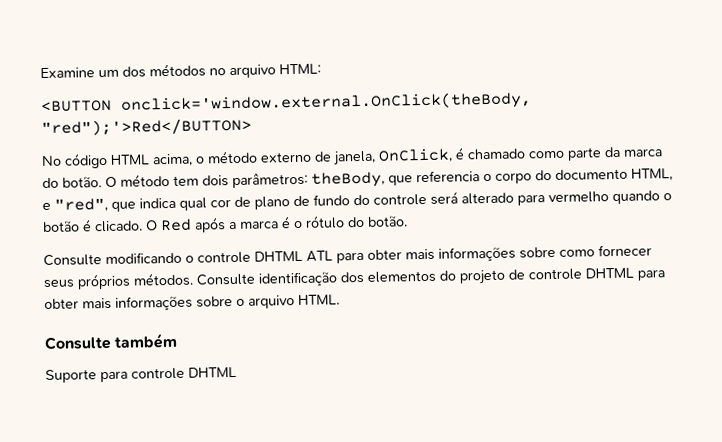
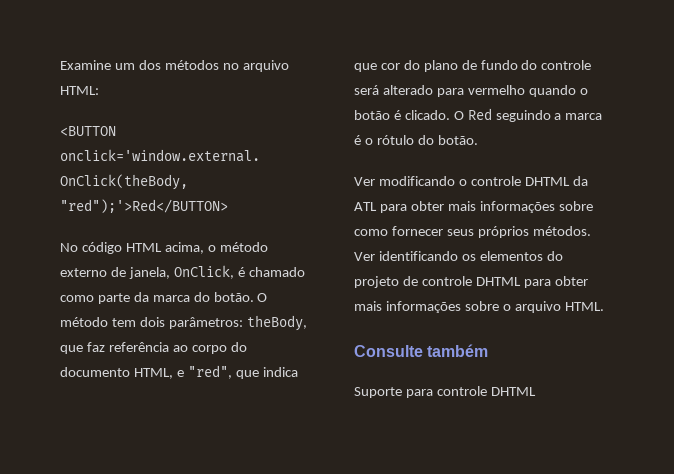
- O método tem dois parâmetros: theBody, que referencia o corpo do documento HTML, e "red", que indica qual cor de plano de fundo do controle será alterado para vermelho quando o botão é clicado.
+ O método tem dois parâmetros: theBody, que faz referência ao corpo do documento HTML, e "red", que indica que cor do plano de fundo do controle será alterado para vermelho quando o botão é clicado.
- O Red após a marca é o rótulo do botão.
+ O Red seguindo a marca é o rótulo do botão.
- Consulte modificando o controle DHTML ATL para obter mais informações sobre como fornecer seus próprios métodos.
+ Ver modificando o controle DHTML da ATL para obter mais informações sobre como fornecer seus próprios métodos.
- Consulte identificação dos elementos do projeto de controle DHTML para obter mais informações sobre o arquivo HTML.
+ Ver identificando os elementos do projeto de controle DHTML para obter mais informações sobre o arquivo HTML.

